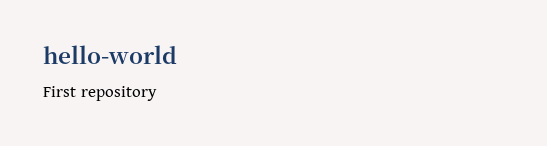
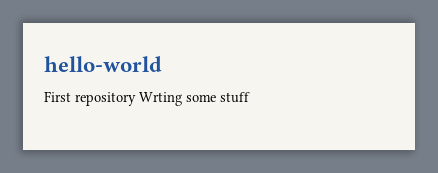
- First repository
+ First repository Wrting some stuff

